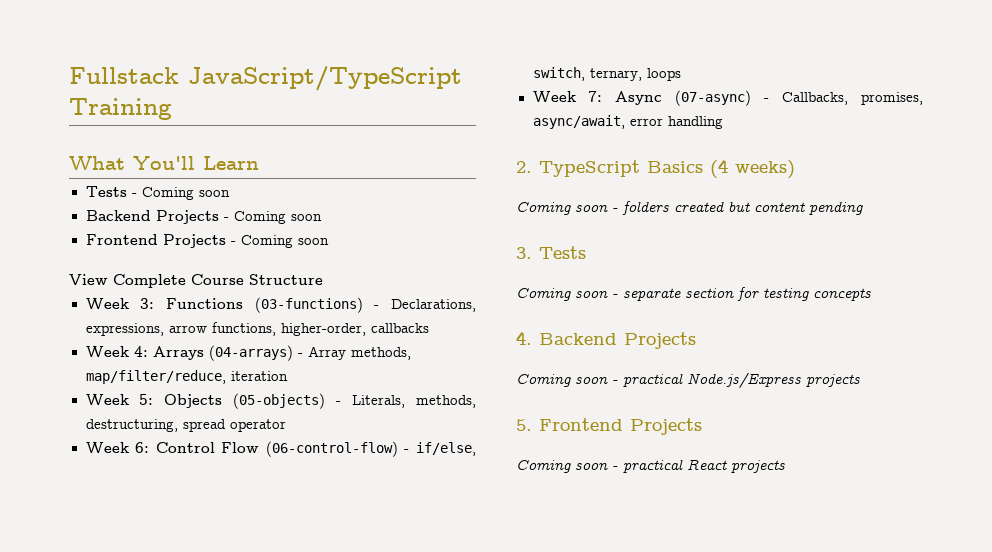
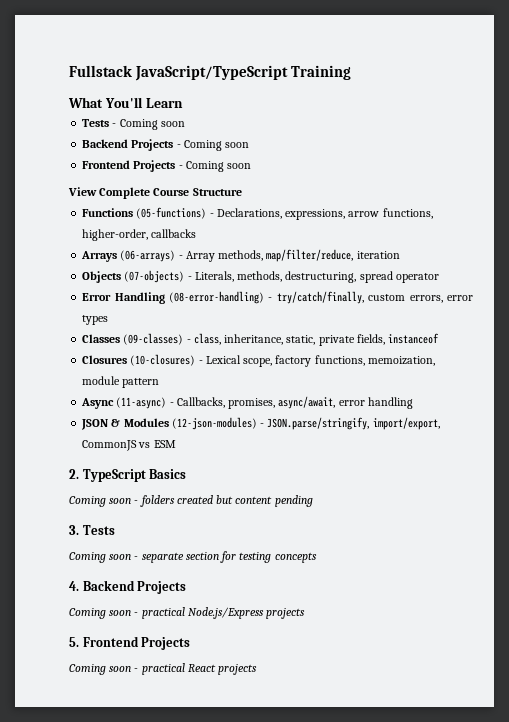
- Week 3: Functions (03-functions) - Declarations, expressions, arrow functions, higher-order, callbacks
+ Functions (05-functions) - Declarations, expressions, arrow functions, higher-order, callbacks
- Week 4: Arrays (04-arrays) - Array methods, map/filter/reduce, iteration
+ Arrays (06-arrays) - Array methods, map/filter/reduce, iteration
- Week 5: Objects (05-objects) - Literals, methods, destructuring, spread operator
+ Objects (07-objects) - Literals, methods, destructuring, spread operator
- Week 6: Control Flow (06-control-flow) - if/else, switch, ternary, loops
- Week 7: Async (07-async) - Callbacks, promises, async/await, error handling
+ Error Handling (08-error-handling) - try/catch/finally, custom errors, error types
+ Classes (09-classes) - class, inheritance, static, private fields, instanceof
+ Closures (10-closures) - Lexical scope, factory functions, memoization, module pattern
+ Async (11-async) - Callbacks, promises, async/await, error handling
+ JSON & Modules (12-json-modules) - JSON.parse/stringify, import/export, CommonJS vs ESM
- 2. TypeScript Basics (4 weeks)
+ 2. TypeScript Basics

